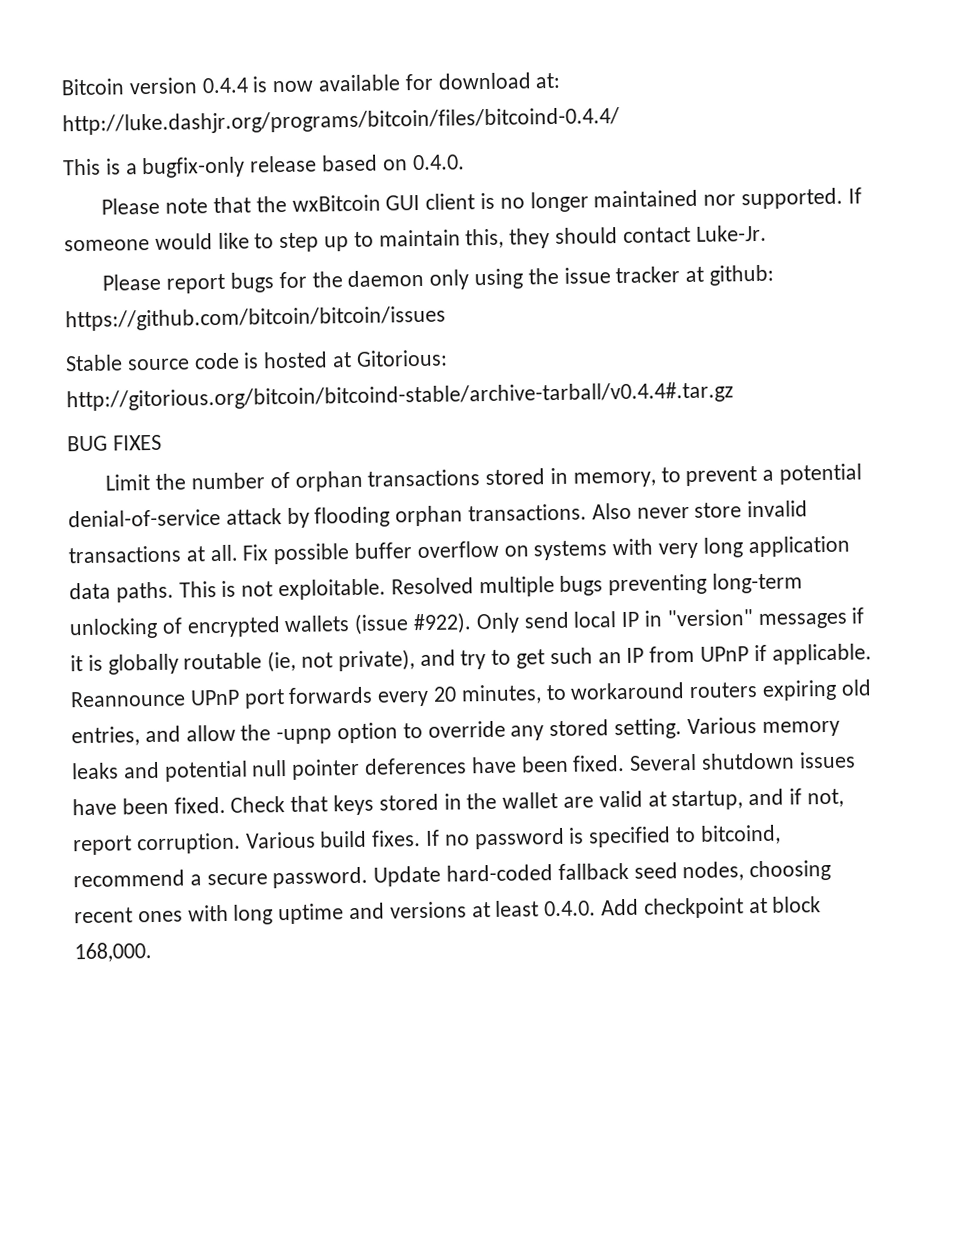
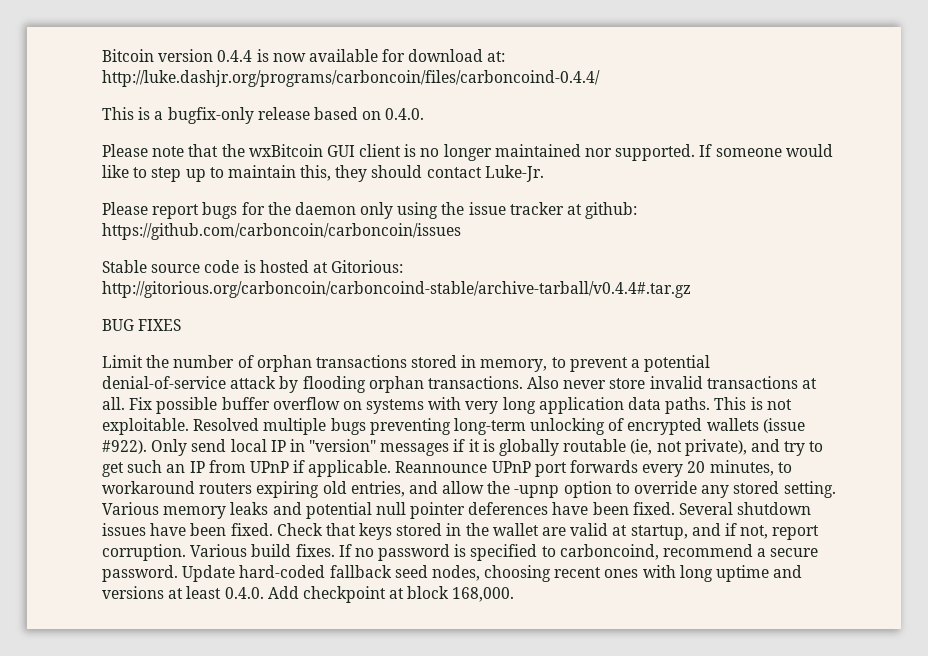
- Bitcoin version 0.4.4 is now available for download at: http://luke.dashjr.org/programs/bitcoin/files/bitcoind-0.4.4/
+ Bitcoin version 0.4.4 is now available for download at: http://luke.dashjr.org/programs/carboncoin/files/carboncoind-0.4.4/
- Please report bugs for the daemon only using the issue tracker at github: https://github.com/bitcoin/bitcoin/issues
+ Please report bugs for the daemon only using the issue tracker at github: https://github.com/carboncoin/carboncoin/issues
- Stable source code is hosted at Gitorious: http://gitorious.org/bitcoin/bitcoind-stable/archive-tarball/v0.4.4#.tar.gz
+ Stable source code is hosted at Gitorious: http://gitorious.org/carboncoin/carboncoind-stable/archive-tarball/v0.4.4#.tar.gz
- If no password is specified to bitcoind, recommend a secure password.
+ If no password is specified to carboncoind, recommend a secure password.

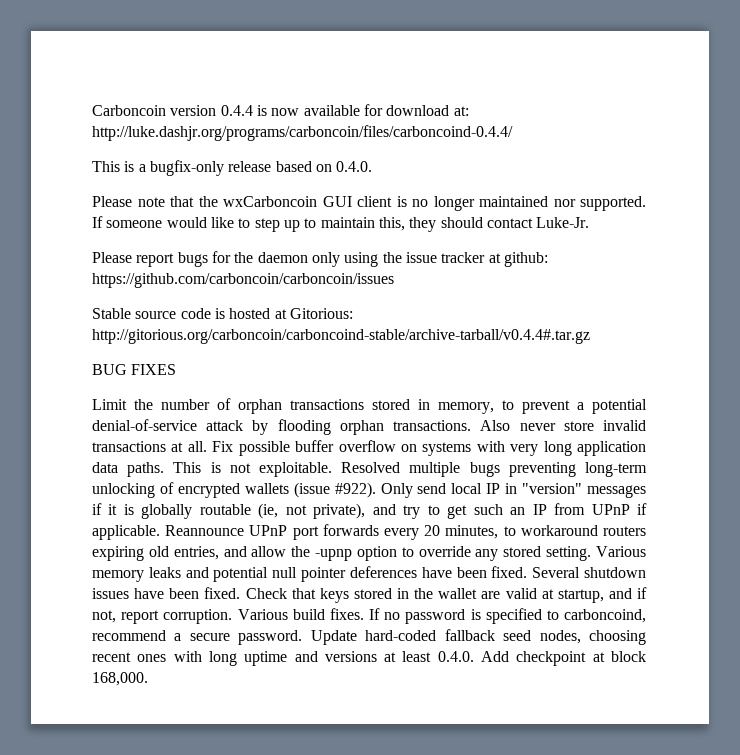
- Bitcoin version 0.4.4 is now available for download at: http://luke.dashjr.org/programs/carboncoin/files/carboncoind-0.4.4/
+ Carboncoin version 0.4.4 is now available for download at: http://luke.dashjr.org/programs/carboncoin/files/carboncoind-0.4.4/
- Please note that the wxBitcoin GUI client is no longer maintained nor supported.
+ Please note that the wxCarboncoin GUI client is no longer maintained nor supported.

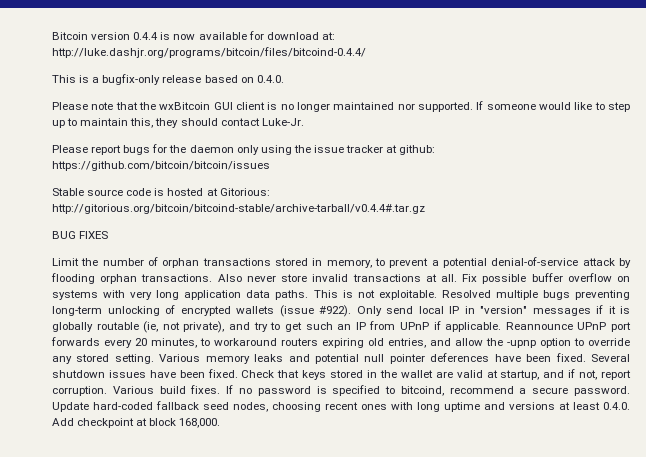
- Carboncoin version 0.4.4 is now available for download at: http://luke.dashjr.org/programs/carboncoin/files/carboncoind-0.4.4/
+ Bitcoin version 0.4.4 is now available for download at: http://luke.dashjr.org/programs/bitcoin/files/bitcoind-0.4.4/
- Please note that the wxCarboncoin GUI client is no longer maintained nor supported.
+ Please note that the wxBitcoin GUI client is no longer maintained nor supported.
- Please report bugs for the daemon only using the issue tracker at github: https://github.com/carboncoin/carboncoin/issues
+ Please report bugs for the daemon only using the issue tracker at github: https://github.com/bitcoin/bitcoin/issues
- Stable source code is hosted at Gitorious: http://gitorious.org/carboncoin/carboncoind-stable/archive-tarball/v0.4.4#.tar.gz
+ Stable source code is hosted at Gitorious: http://gitorious.org/bitcoin/bitcoind-stable/archive-tarball/v0.4.4#.tar.gz
- If no password is specified to carboncoind, recommend a secure password.
+ If no password is specified to bitcoind, recommend a secure password.

